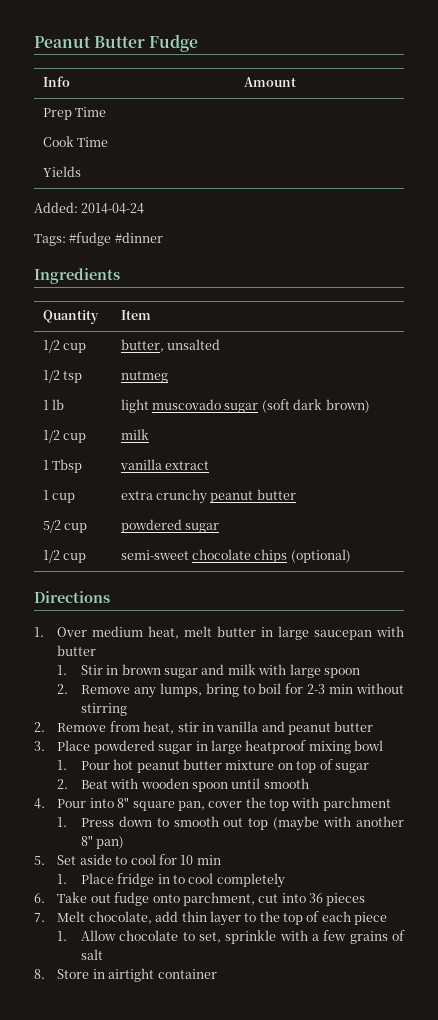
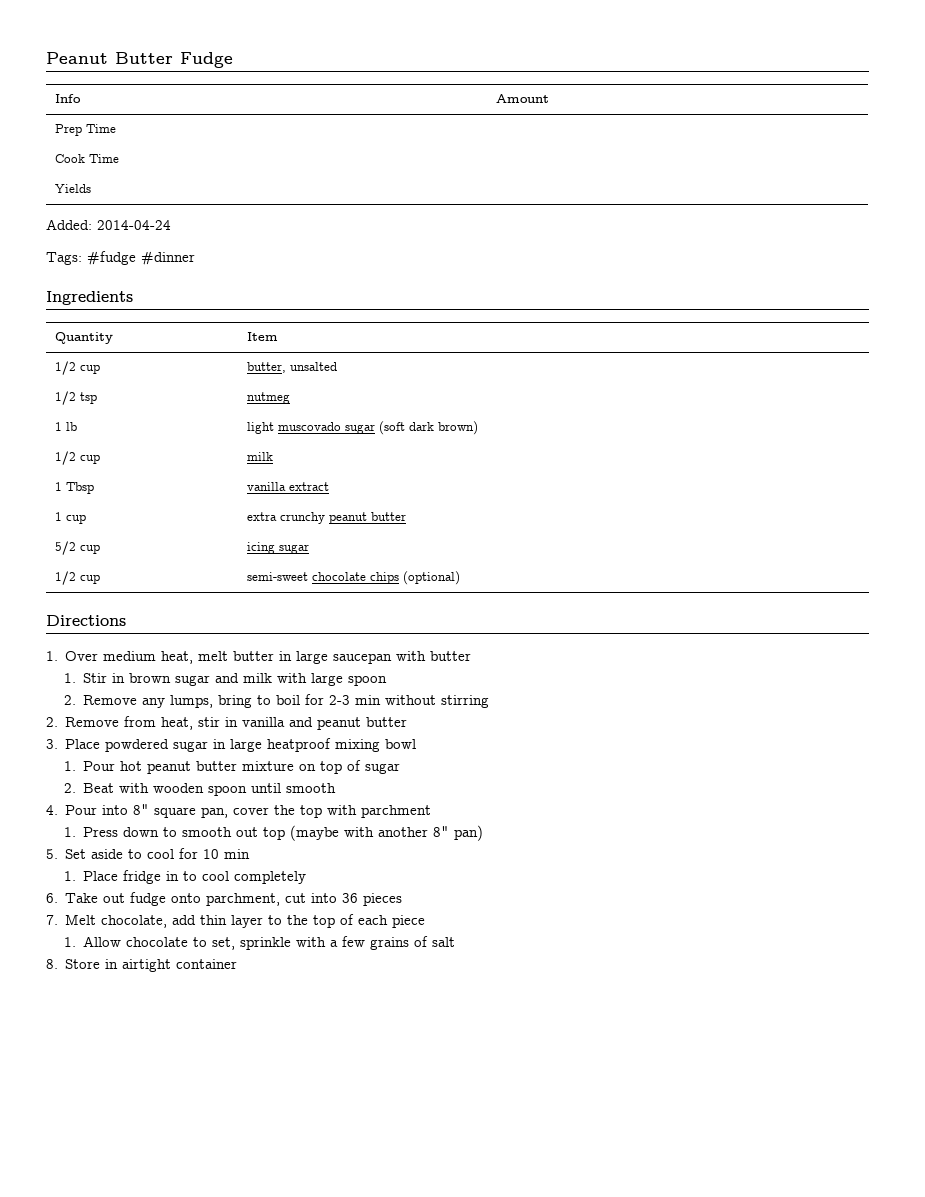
- 5/2 cup | powdered sugar
+ 5/2 cup | icing sugar

